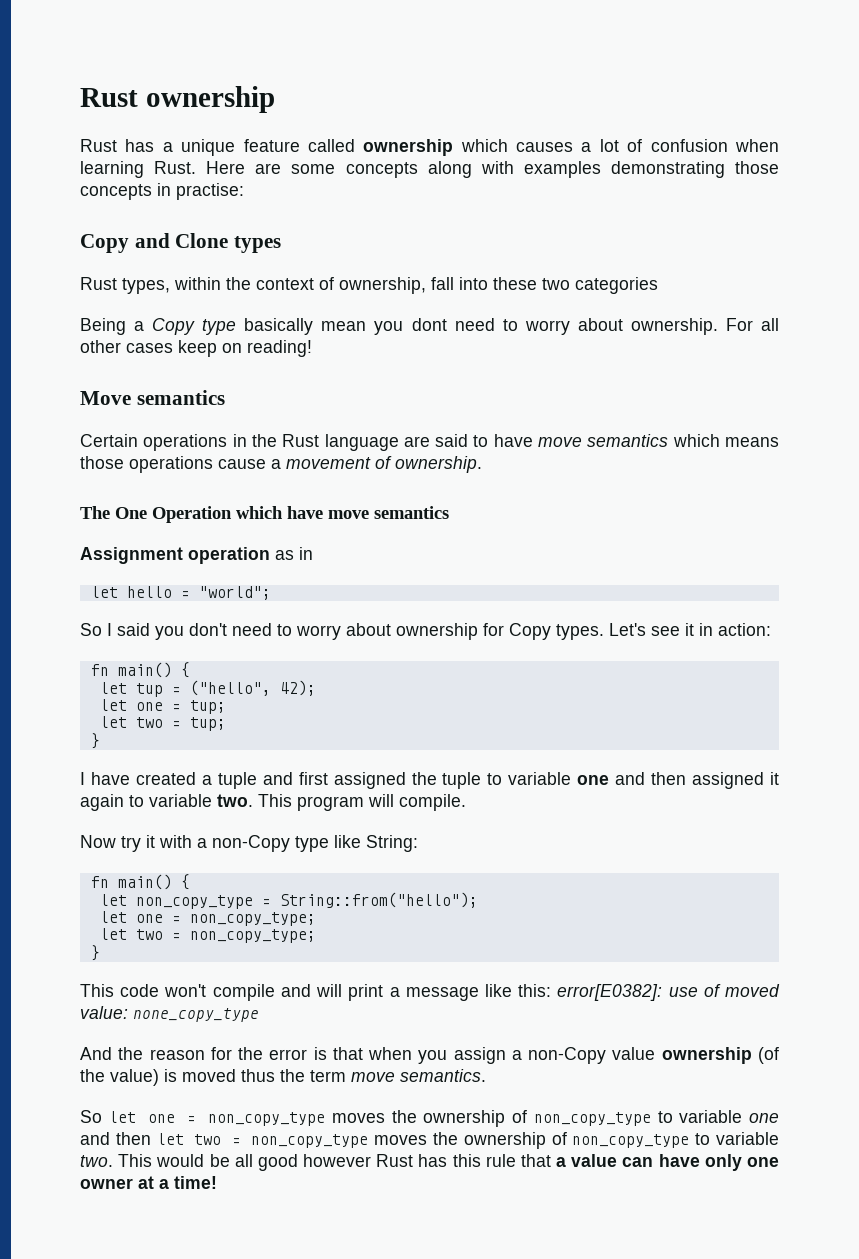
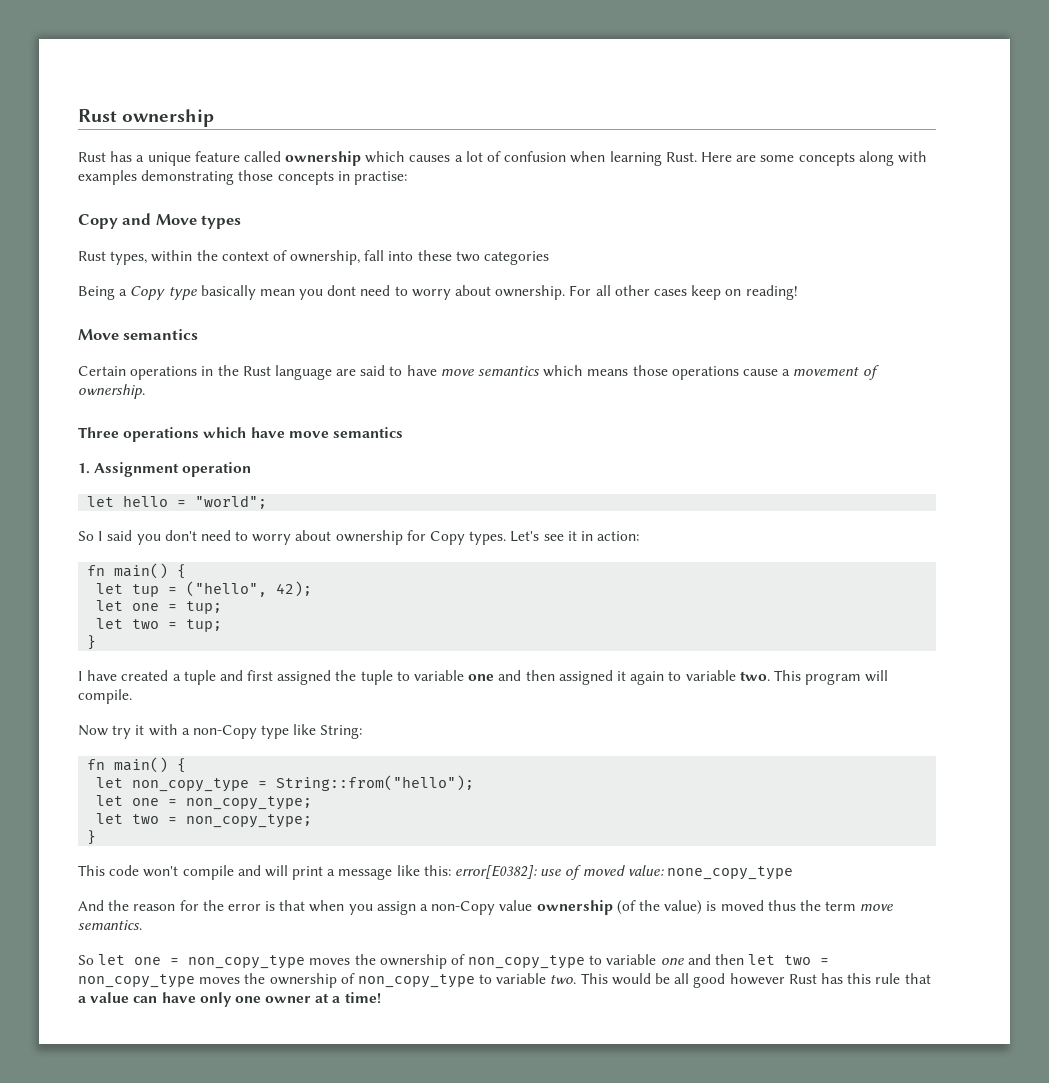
- Copy and Clone types
+ Copy and Move types
- The One Operation which have move semantics
+ Three operations which have move semantics
- Assignment operation as in
+ 1. Assignment operation

